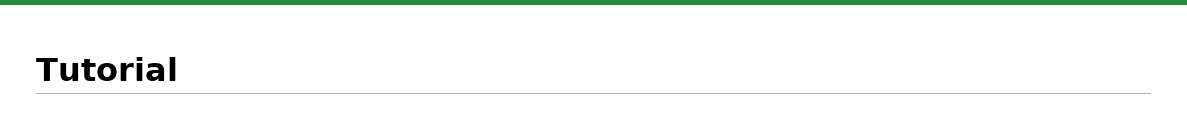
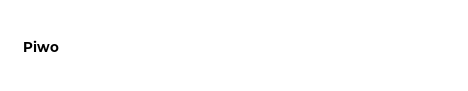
- Tutorial
+ Piwo

